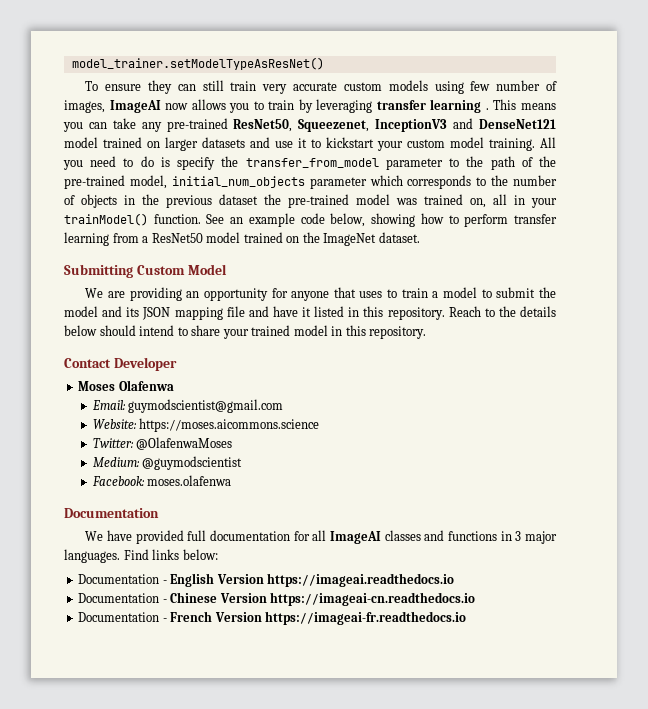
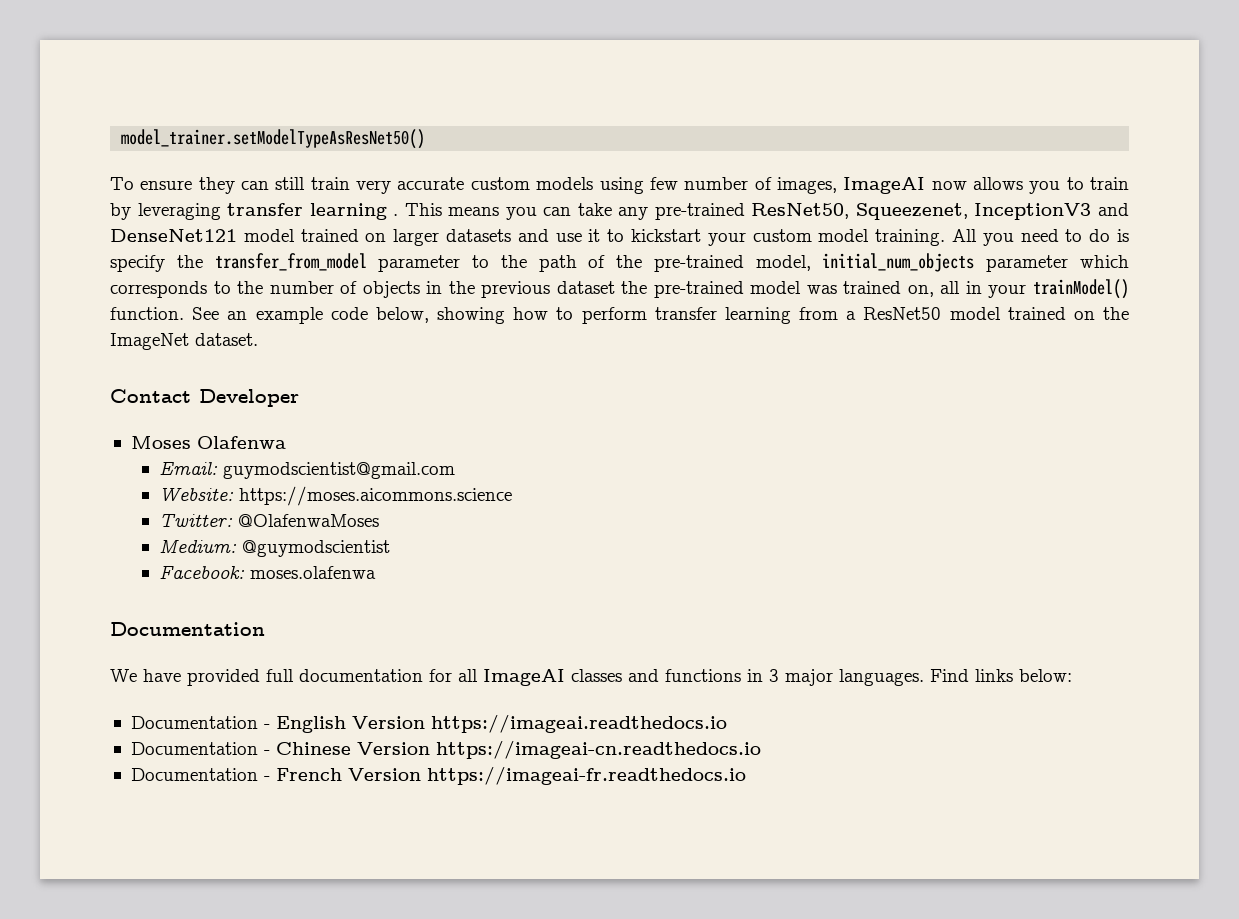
- model_trainer.setModelTypeAsResNet()
+ model_trainer.setModelTypeAsResNet50()
- Submitting Custom Model
- We are providing an opportunity for anyone that uses to train a model to submit the model and its JSON mapping file and have it listed in this repository. Reach to the details below should intend to share your trained model in this repository.

